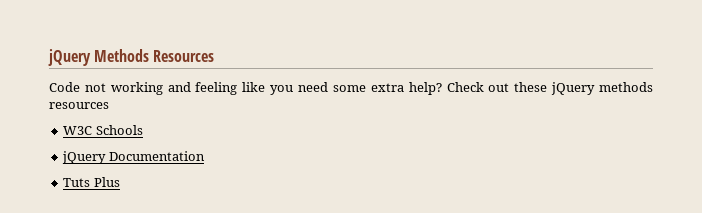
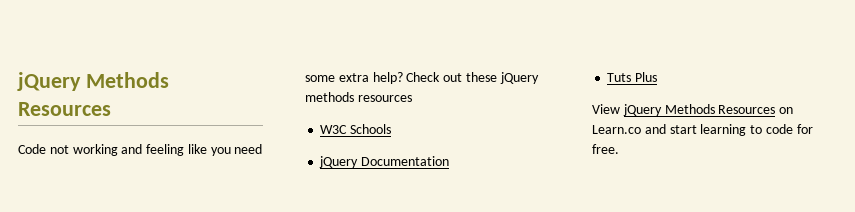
+ View jQuery Methods Resources on Learn.co and start learning to code for free.

